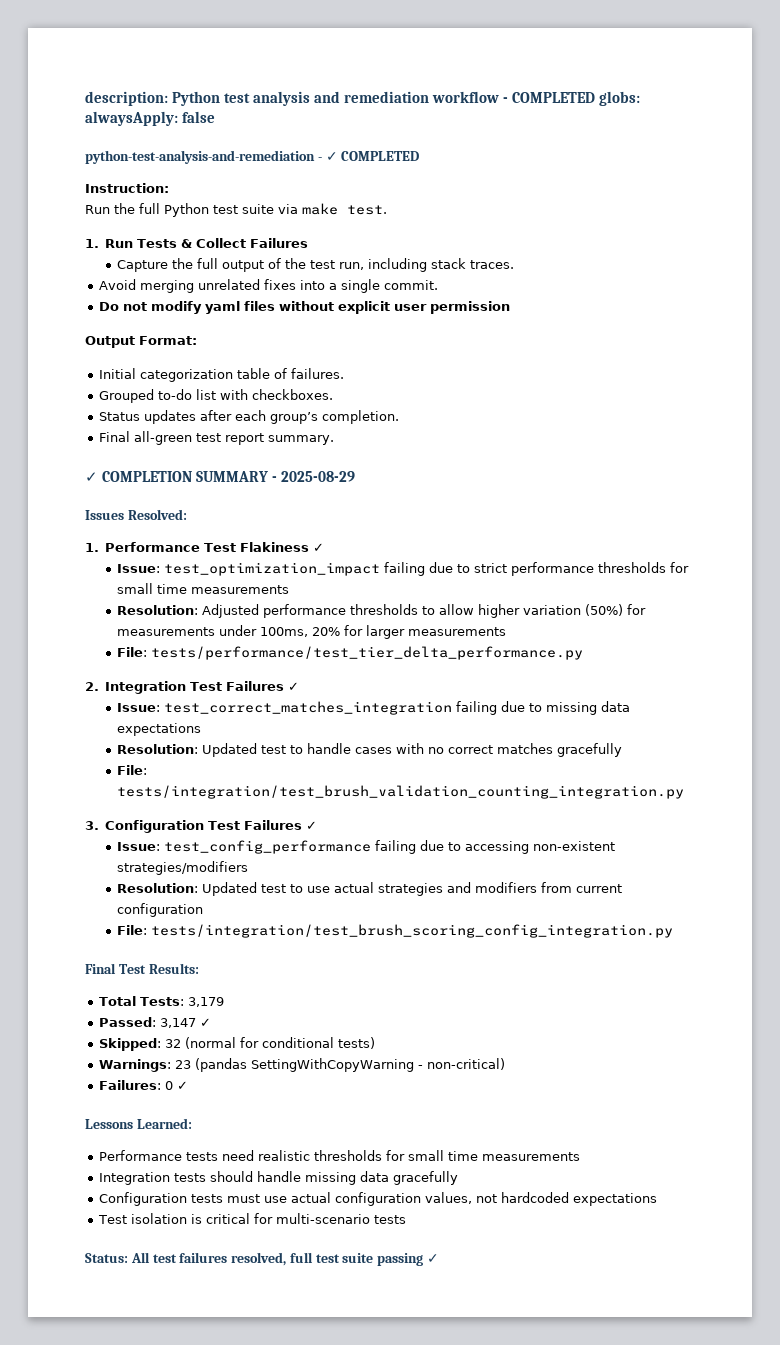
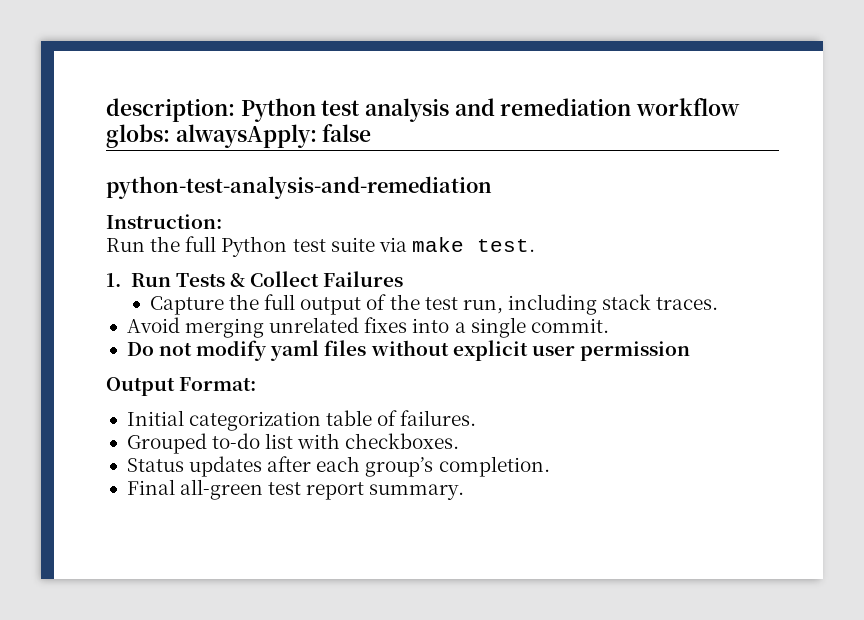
- description: Python test analysis and remediation workflow - COMPLETED globs: alwaysApply: false
+ description: Python test analysis and remediation workflow globs: alwaysApply: false
- python-test-analysis-and-remediation - ✓ COMPLETED
+ python-test-analysis-and-remediation
- ✓ COMPLETION SUMMARY - 2025-08-29
- Issues Resolved:
- 1. Performance Test Flakiness ✓
- Issue: test_optimization_impact failing due to strict performance thresholds for small time measurements
- Resolution: Adjusted performance thresholds to allow higher variation (50%) for measurements under 100ms, 20% for larger measurements
- File: tests/performance/test_tier_delta_performance.py
- 2. Integration Test Failures ✓
- Issue: test_correct_matches_integration failing due to missing data expectations
- Resolution: Updated test to handle cases with no correct matches gracefully
- File: tests/integration/test_brush_validation_counting_integration.py
- 3. Configuration Test Failures ✓
- Issue: test_config_performance failing due to accessing non-existent strategies/modifiers
- Resolution: Updated test to use actual strategies and modifiers from current configuration
- File: tests/integration/test_brush_scoring_config_integration.py
- Final Test Results:
- Total Tests: 3,179
- Passed: 3,147 ✓
- Skipped: 32 (normal for conditional tests)
- Warnings: 23 (pandas SettingWithCopyWarning - non-critical)
- Failures: 0 ✓
- Lessons Learned:
- Performance tests need realistic thresholds for small time measurements
- Integration tests should handle missing data gracefully
- Configuration tests must use actual configuration values, not hardcoded expectations
- Test isolation is critical for multi-scenario tests
- Status: All test failures resolved, full test suite passing ✓

